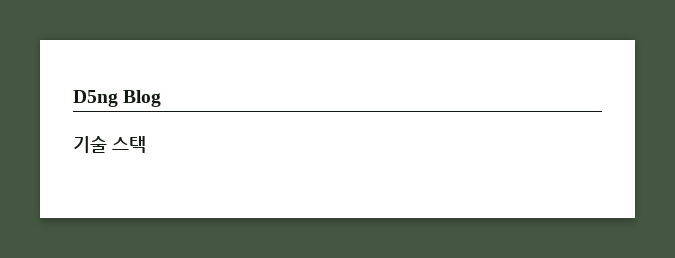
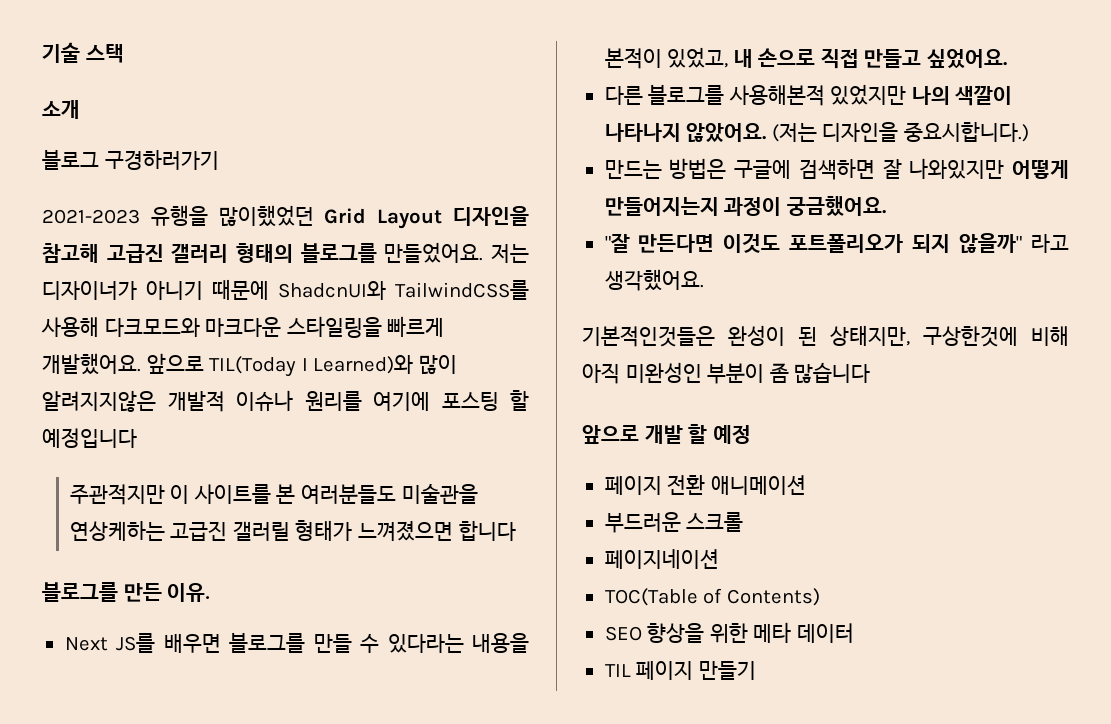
- D5ng Blog
+ 소개
+ 블로그 구경하러가기
+ 2021-2023 유행을 많이했었던 Grid Layout 디자인을 참고해 고급진 갤러리 형태의 블로그를 만들었어요. 저는 디자이너가 아니기 때문에 ShadcnUI와 TailwindCSS를 사용해 다크모드와 마크다운 스타일링을 빠르게 개발했어요. 앞으로 TIL(Today I Learned)와 많이 알려지지않은 개발적 이슈나 원리를 여기에 포스팅 할 예정입니다
+ 주관적지만 이 사이트를 본 여러분들도 미술관을 연상케하는 고급진 갤러릴 형태가 느껴졌으면 합니다
+ 블로그를 만든 이유.
+ Next JS를 배우면 블로그를 만들 수 있다라는 내용을 본적이 있었고, 내 손으로 직접 만들고 싶었어요.
+ 다른 블로그를 사용해본적 있었지만 나의 색깔이 나타나지 않았어요. (저는 디자인을 중요시합니다.)
+ 만드는 방법은 구글에 검색하면 잘 나와있지만 어떻게 만들어지는지 과정이 궁금했어요.
+ "잘 만든다면 이것도 포트폴리오가 되지 않을까" 라고 생각했어요.
+ 기본적인것들은 완성이 된 상태지만, 구상한것에 비해 아직 미완성인 부분이 좀 많습니다
+ 앞으로 개발 할 예정
+ 페이지 전환 애니메이션
+ 부드러운 스크롤
+ 페이지네이션
+ TOC(Table of Contents)
+ SEO 향상을 위한 메타 데이터
+ TIL 페이지 만들기

